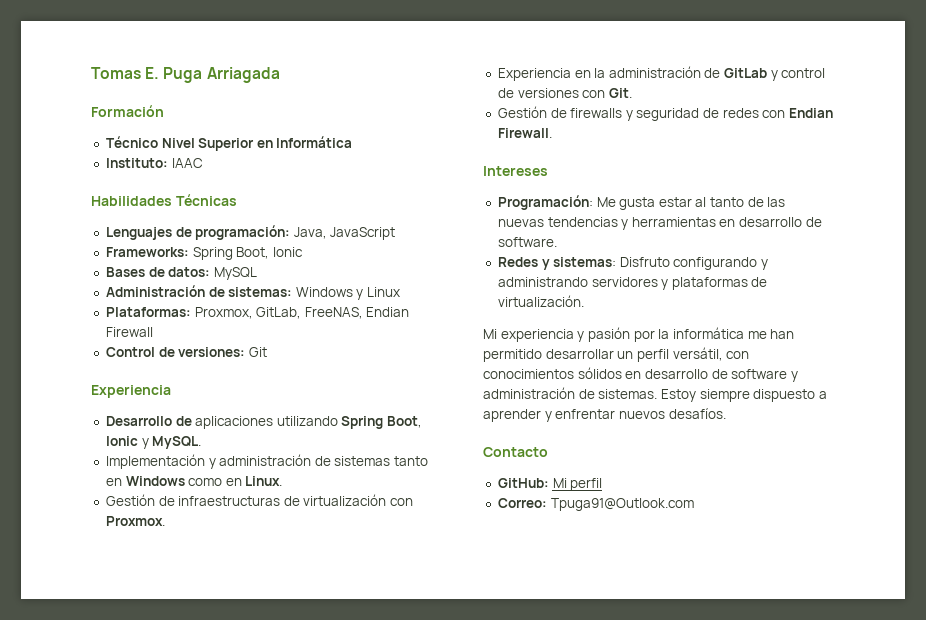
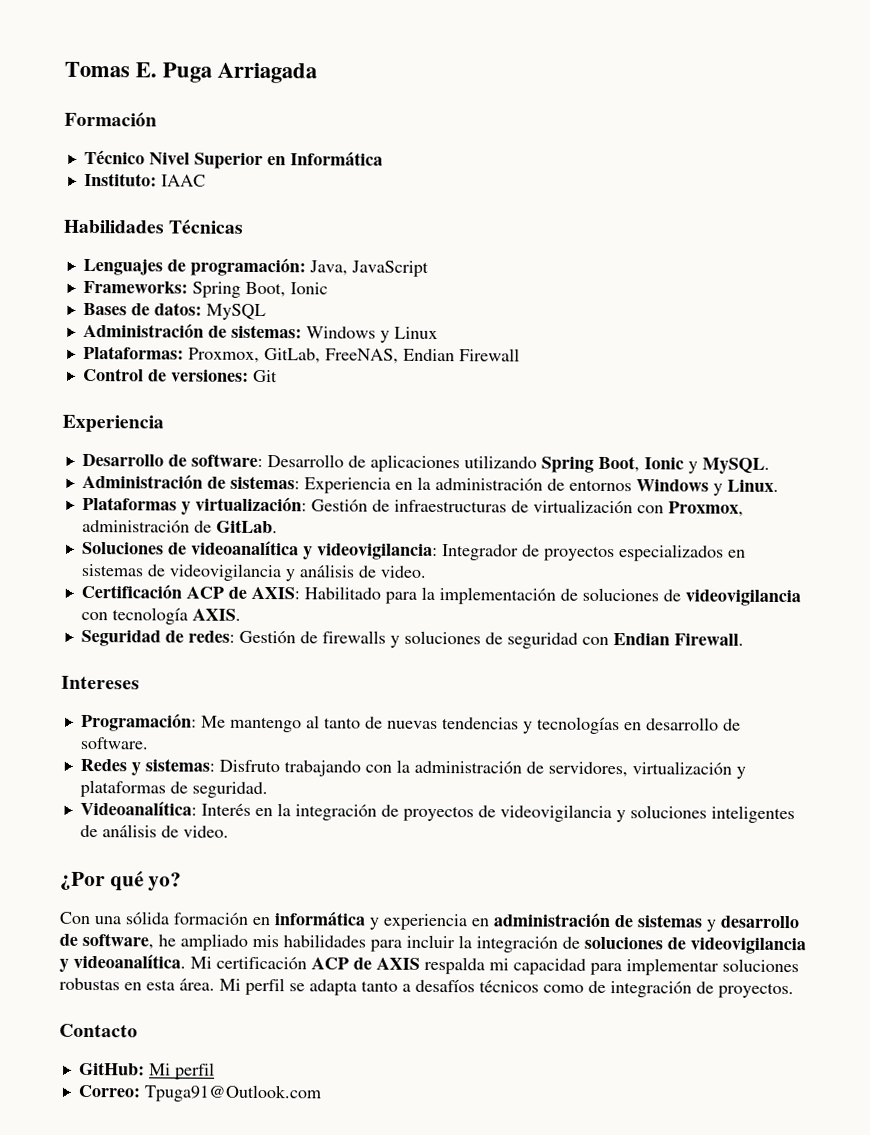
- Desarrollo de aplicaciones utilizando Spring Boot, Ionic y MySQL.
+ Desarrollo de software: Desarrollo de aplicaciones utilizando Spring Boot, Ionic y MySQL.
- Implementación y administración de sistemas tanto en Windows como en Linux.
- Gestión de infraestructuras de virtualización con Proxmox.
- Experiencia en la administración de GitLab y control de versiones con Git.
- Gestión de firewalls y seguridad de redes con Endian Firewall.
+ Administración de sistemas: Experiencia en la administración de entornos Windows y Linux.
+ Plataformas y virtualización: Gestión de infraestructuras de virtualización con Proxmox, administración de GitLab.
+ Soluciones de videoanalítica y videovigilancia: Integrador de proyectos especializados en sistemas de videovigilancia y análisis de video.
+ Certificación ACP de AXIS: Habilitado para la implementación de soluciones de videovigilancia con tecnología AXIS.
+ Seguridad de redes: Gestión de firewalls y soluciones de seguridad con Endian Firewall.
- Programación: Me gusta estar al tanto de las nuevas tendencias y herramientas en desarrollo de software.
+ Programación: Me mantengo al tanto de nuevas tendencias y tecnologías en desarrollo de software.
- Redes y sistemas: Disfruto configurando y administrando servidores y plataformas de virtualización.
- Mi experiencia y pasión por la informática me han permitido desarrollar un perfil versátil, con conocimientos sólidos en desarrollo de software y administración de sistemas. Estoy siempre dispuesto a aprender y enfrentar nuevos desafíos.
+ Redes y sistemas: Disfruto trabajando con la administración de servidores, virtualización y plataformas de seguridad.
+ Videoanalítica: Interés en la integración de proyectos de videovigilancia y soluciones inteligentes de análisis de video.
+ ¿Por qué yo?
+ Con una sólida formación en informática y experiencia en administración de sistemas y desarrollo de software, he ampliado mis habilidades para incluir la integración de soluciones de videovigilancia y videoanalítica. Mi certificación ACP de AXIS respalda mi capacidad para implementar soluciones robustas en esta área. Mi perfil se adapta tanto a desafíos técnicos como de integración de proyectos.

